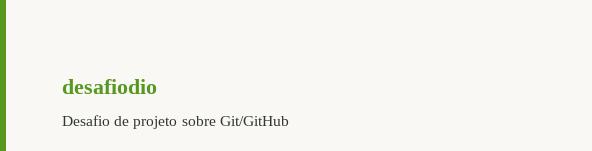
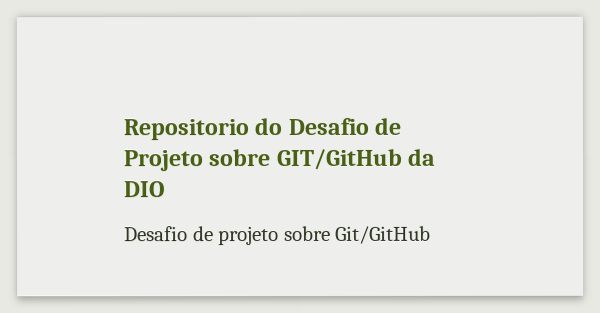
- desafiodio
+ Repositorio do Desafio de Projeto sobre GIT/GitHub da DIO

